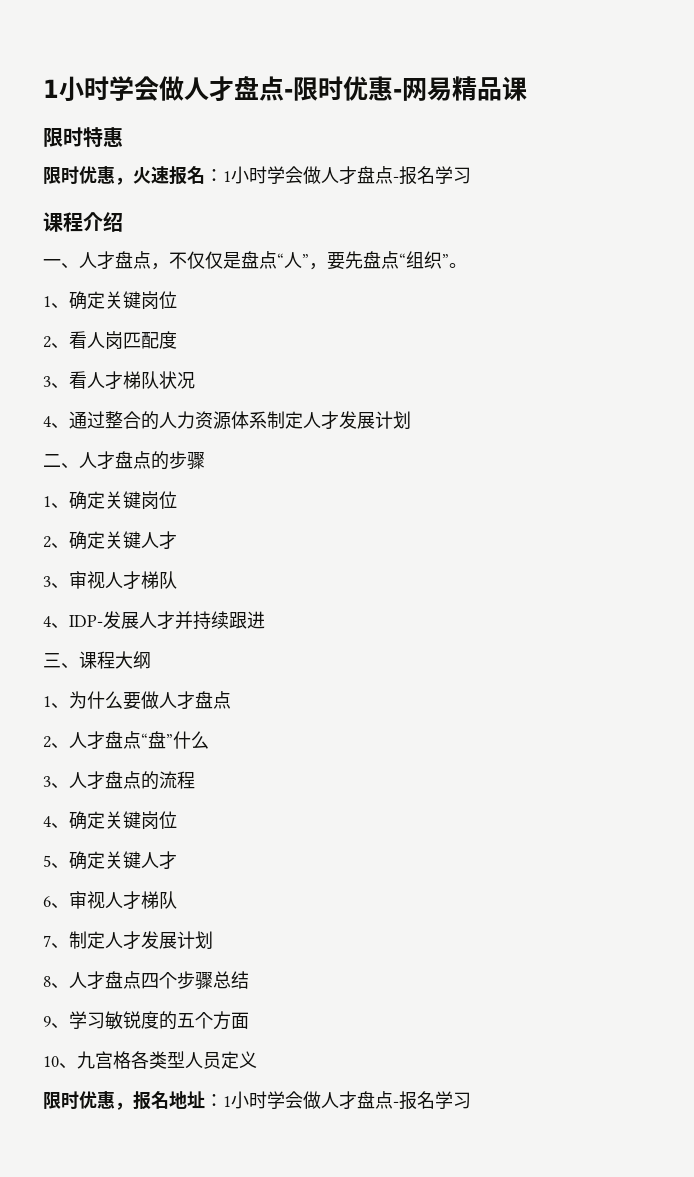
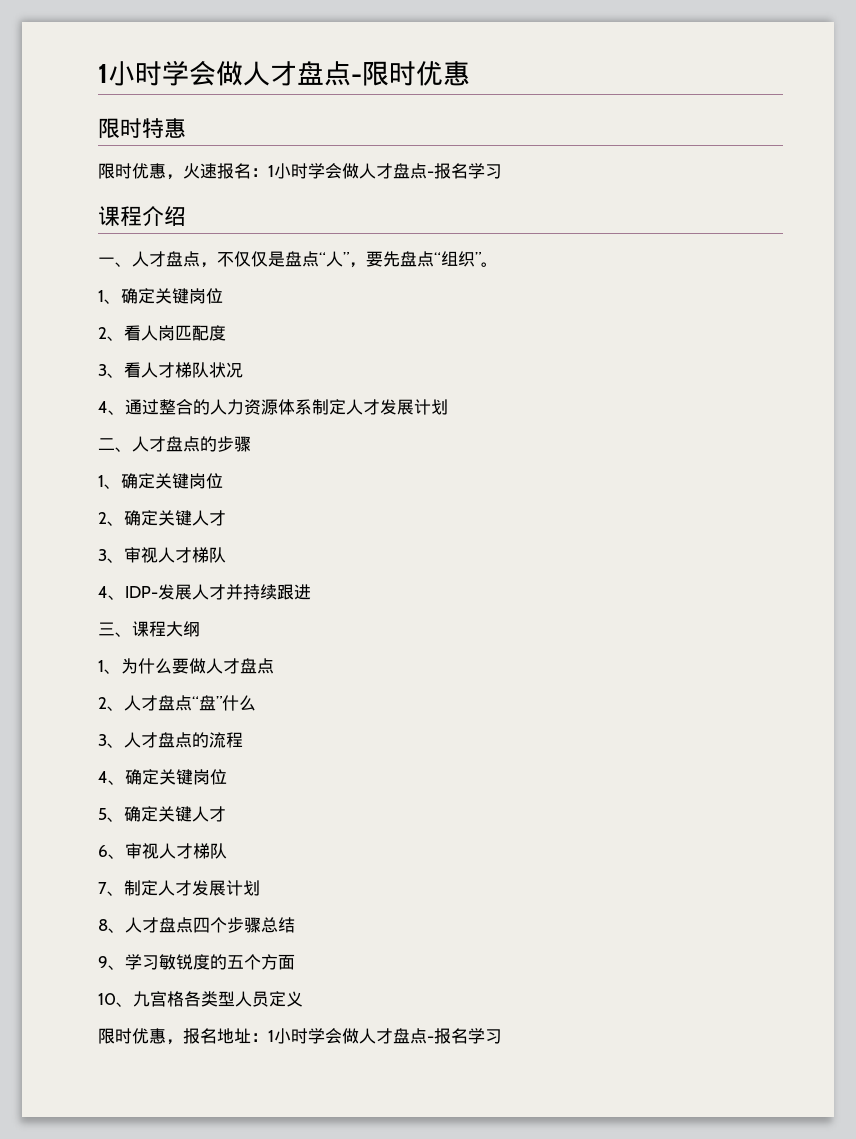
- 1小时学会做人才盘点-限时优惠-网易精品课
+ 1小时学会做人才盘点-限时优惠

